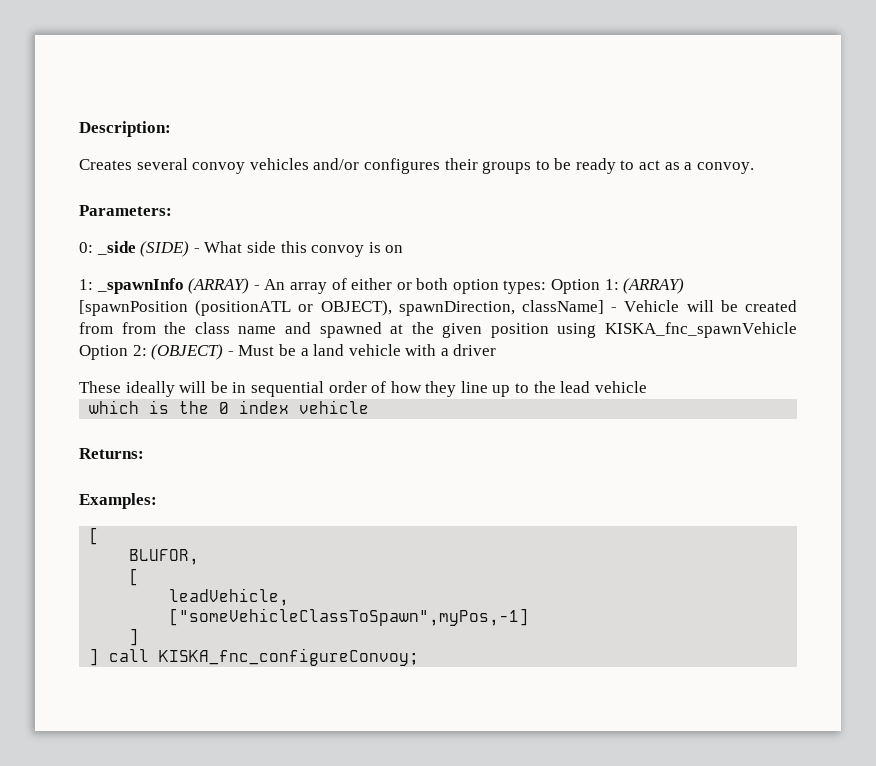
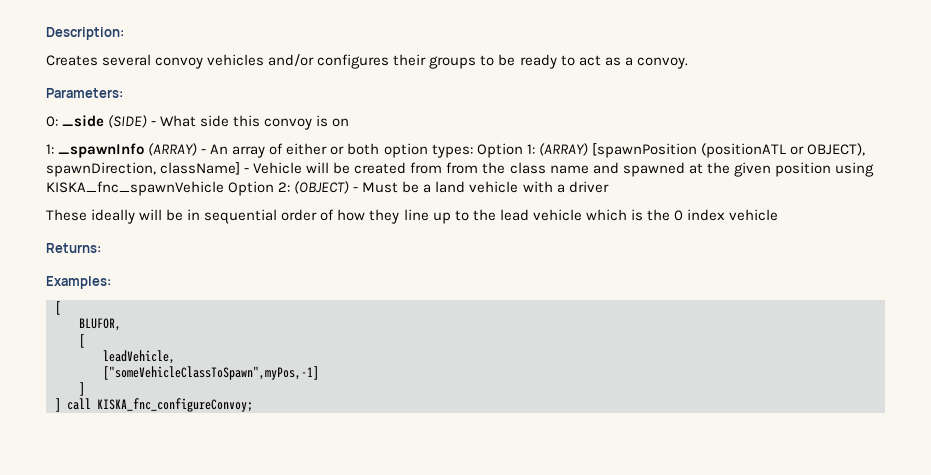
- These ideally will be in sequential order of how they line up to the lead vehicle
- which is the 0 index vehicle
+ These ideally will be in sequential order of how they line up to the lead vehicle which is the 0 index vehicle

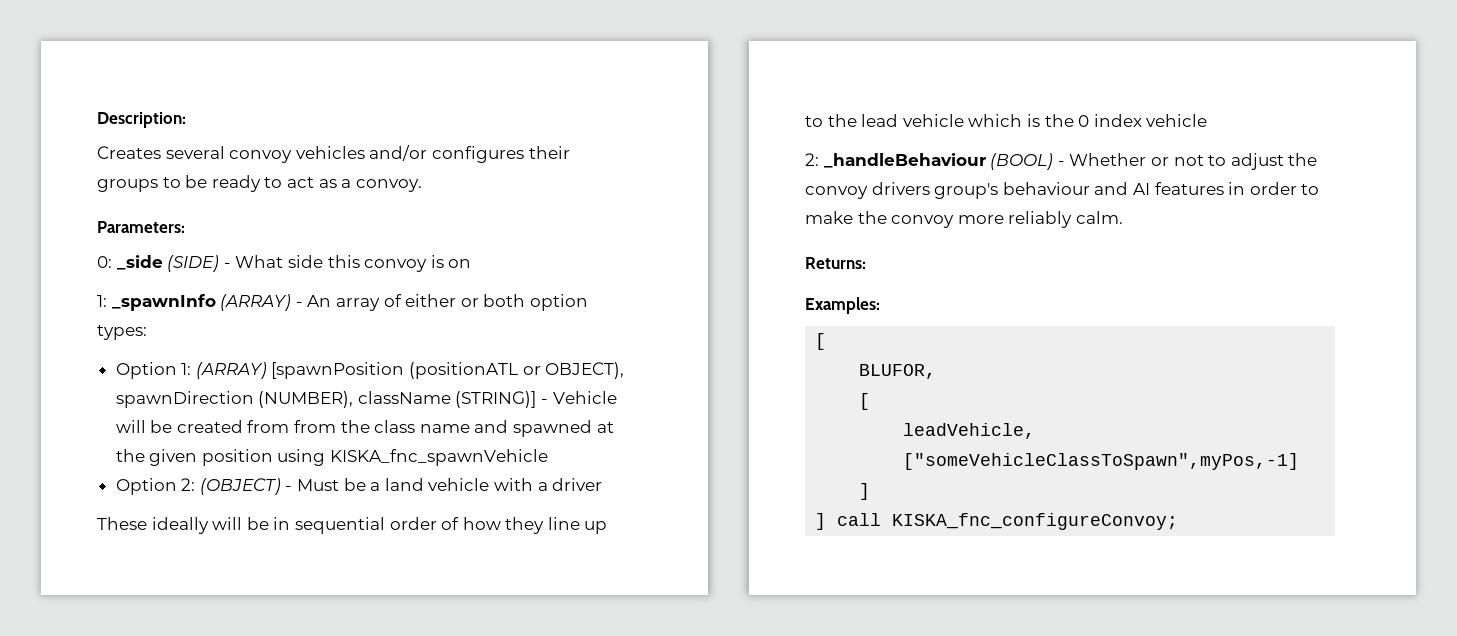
- 1: _spawnInfo (ARRAY) - An array of either or both option types: Option 1: (ARRAY) [spawnPosition (positionATL or OBJECT), spawnDirection, className] - Vehicle will be created from from the class name and spawned at the given position using KISKA_fnc_spawnVehicle Option 2: (OBJECT) - Must be a land vehicle with a driver
+ 1: _spawnInfo (ARRAY) - An array of either or both option types:
+ Option 1: (ARRAY) [spawnPosition (positionATL or OBJECT), spawnDirection (NUMBER), className (STRING)] - Vehicle will be created from from the class name and spawned at the given position using KISKA_fnc_spawnVehicle
+ Option 2: (OBJECT) - Must be a land vehicle with a driver
+ 2: _handleBehaviour (BOOL) - Whether or not to adjust the convoy drivers group's behaviour and AI features in order to make the convoy more reliably calm.

